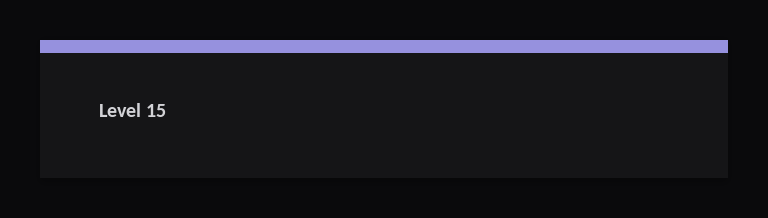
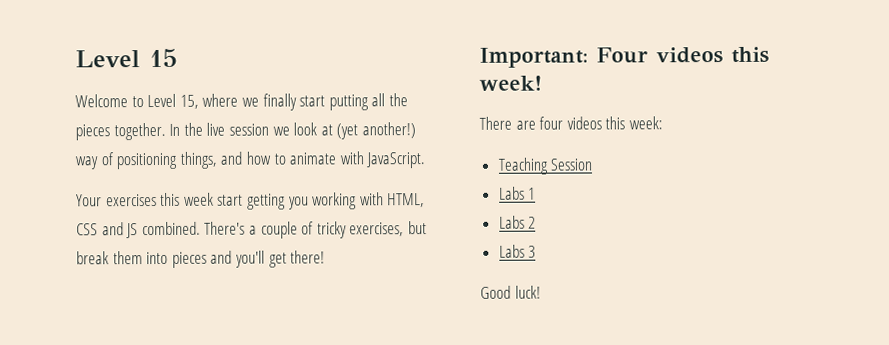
+ Welcome to Level 15, where we finally start putting all the pieces together. In the live session we look at (yet another!) way of positioning things, and how to animate with JavaScript.
+ Your exercises this week start getting you working with HTML, CSS and JS combined. There's a couple of tricky exercises, but break them into pieces and you'll get there!
+ Important: Four videos this week!
+ There are four videos this week:
+ Teaching Session
+ Labs 1
+ Labs 2
+ Labs 3
+ Good luck!

